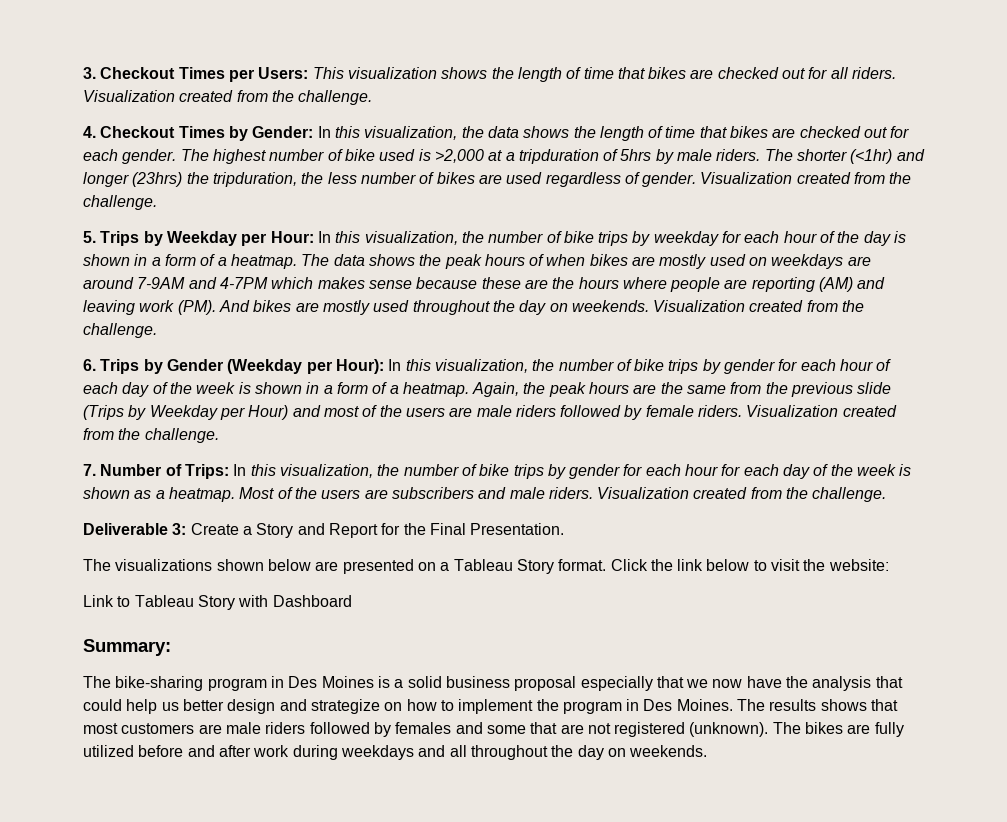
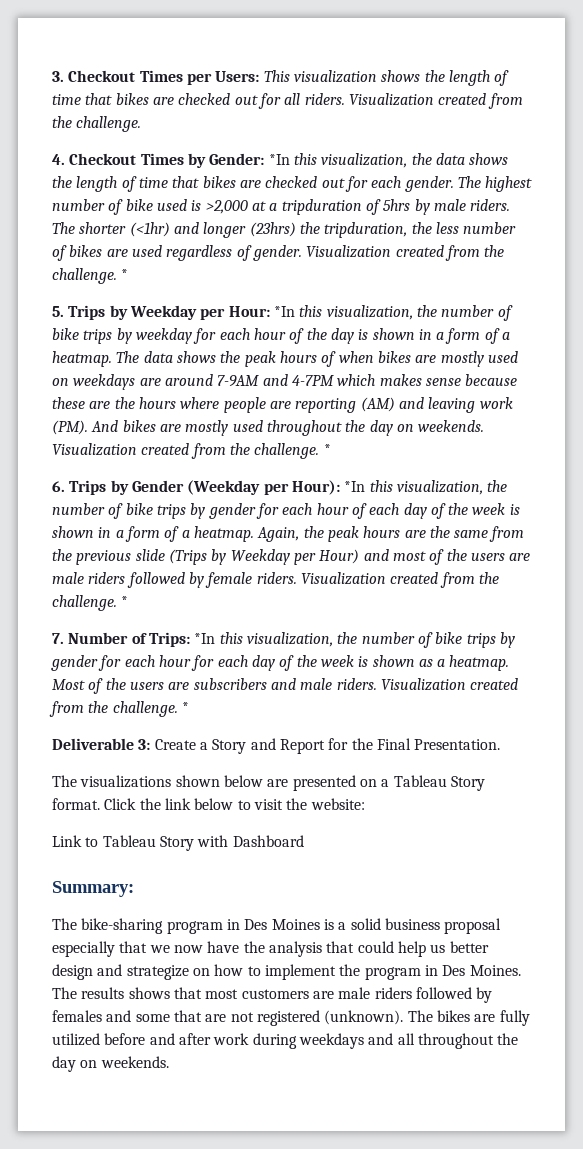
- 4. Checkout Times by Gender: In this visualization, the data shows the length of time that bikes are checked out for each gender.
+ 4. Checkout Times by Gender: *In this visualization, the data shows the length of time that bikes are checked out for each gender.
- The shorter (<1hr) and longer (23hrs) the tripduration, the less number of bikes are used regardless of gender. Visualization created from the challenge.
+ The shorter (<1hr) and longer (23hrs) the tripduration, the less number of bikes are used regardless of gender. Visualization created from the challenge. *
- 5. Trips by Weekday per Hour: In this visualization, the number of bike trips by weekday for each hour of the day is shown in a form of a heatmap.
+ 5. Trips by Weekday per Hour: *In this visualization, the number of bike trips by weekday for each hour of the day is shown in a form of a heatmap.
- The data shows the peak hours of when bikes are mostly used on weekdays are around 7-9AM and 4-7PM which makes sense because these are the hours where people are reporting (AM) and leaving work (PM). And bikes are mostly used throughout the day on weekends. Visualization created from the challenge.
+ The data shows the peak hours of when bikes are mostly used on weekdays are around 7-9AM and 4-7PM which makes sense because these are the hours where people are reporting (AM) and leaving work (PM). And bikes are mostly used throughout the day on weekends. Visualization created from the challenge. *
- 6. Trips by Gender (Weekday per Hour): In this visualization, the number of bike trips by gender for each hour of each day of the week is shown in a form of a heatmap.
+ 6. Trips by Gender (Weekday per Hour): *In this visualization, the number of bike trips by gender for each hour of each day of the week is shown in a form of a heatmap.
- Again, the peak hours are the same from the previous slide (Trips by Weekday per Hour) and most of the users are male riders followed by female riders. Visualization created from the challenge.
+ Again, the peak hours are the same from the previous slide (Trips by Weekday per Hour) and most of the users are male riders followed by female riders. Visualization created from the challenge. *
- 7. Number of Trips: In this visualization, the number of bike trips by gender for each hour for each day of the week is shown as a heatmap.
+ 7. Number of Trips: *In this visualization, the number of bike trips by gender for each hour for each day of the week is shown as a heatmap.
- Most of the users are subscribers and male riders. Visualization created from the challenge.
+ Most of the users are subscribers and male riders. Visualization created from the challenge. *

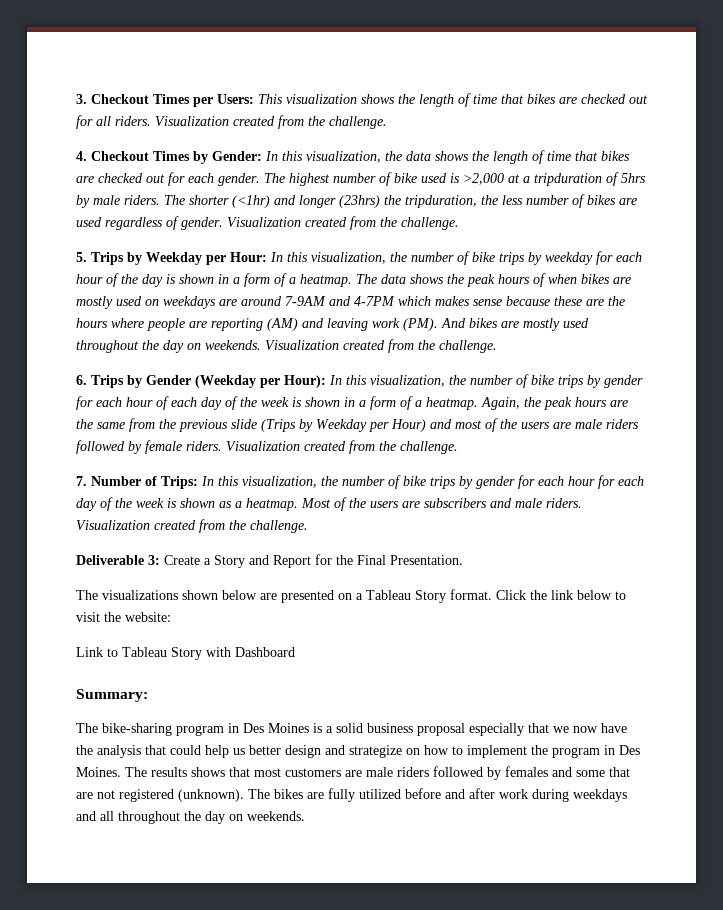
- 4. Checkout Times by Gender: *In this visualization, the data shows the length of time that bikes are checked out for each gender.
+ 4. Checkout Times by Gender: In this visualization, the data shows the length of time that bikes are checked out for each gender.
- The shorter (<1hr) and longer (23hrs) the tripduration, the less number of bikes are used regardless of gender. Visualization created from the challenge. *
+ The shorter (<1hr) and longer (23hrs) the tripduration, the less number of bikes are used regardless of gender. Visualization created from the challenge.
- 5. Trips by Weekday per Hour: *In this visualization, the number of bike trips by weekday for each hour of the day is shown in a form of a heatmap.
+ 5. Trips by Weekday per Hour: In this visualization, the number of bike trips by weekday for each hour of the day is shown in a form of a heatmap.
- The data shows the peak hours of when bikes are mostly used on weekdays are around 7-9AM and 4-7PM which makes sense because these are the hours where people are reporting (AM) and leaving work (PM). And bikes are mostly used throughout the day on weekends. Visualization created from the challenge. *
+ The data shows the peak hours of when bikes are mostly used on weekdays are around 7-9AM and 4-7PM which makes sense because these are the hours where people are reporting (AM) and leaving work (PM). And bikes are mostly used throughout the day on weekends. Visualization created from the challenge.
- 6. Trips by Gender (Weekday per Hour): *In this visualization, the number of bike trips by gender for each hour of each day of the week is shown in a form of a heatmap.
+ 6. Trips by Gender (Weekday per Hour): In this visualization, the number of bike trips by gender for each hour of each day of the week is shown in a form of a heatmap.
- Again, the peak hours are the same from the previous slide (Trips by Weekday per Hour) and most of the users are male riders followed by female riders. Visualization created from the challenge. *
+ Again, the peak hours are the same from the previous slide (Trips by Weekday per Hour) and most of the users are male riders followed by female riders. Visualization created from the challenge.
- 7. Number of Trips: *In this visualization, the number of bike trips by gender for each hour for each day of the week is shown as a heatmap.
+ 7. Number of Trips: In this visualization, the number of bike trips by gender for each hour for each day of the week is shown as a heatmap.
- Most of the users are subscribers and male riders. Visualization created from the challenge. *
+ Most of the users are subscribers and male riders. Visualization created from the challenge.

